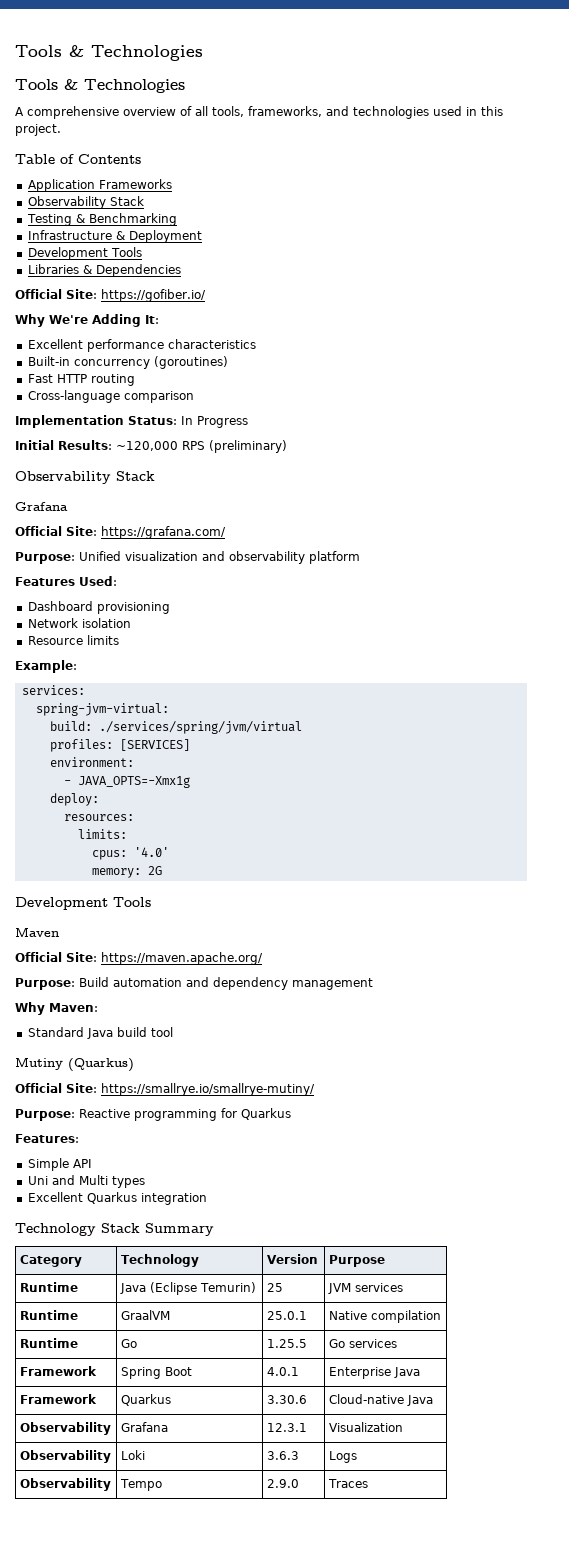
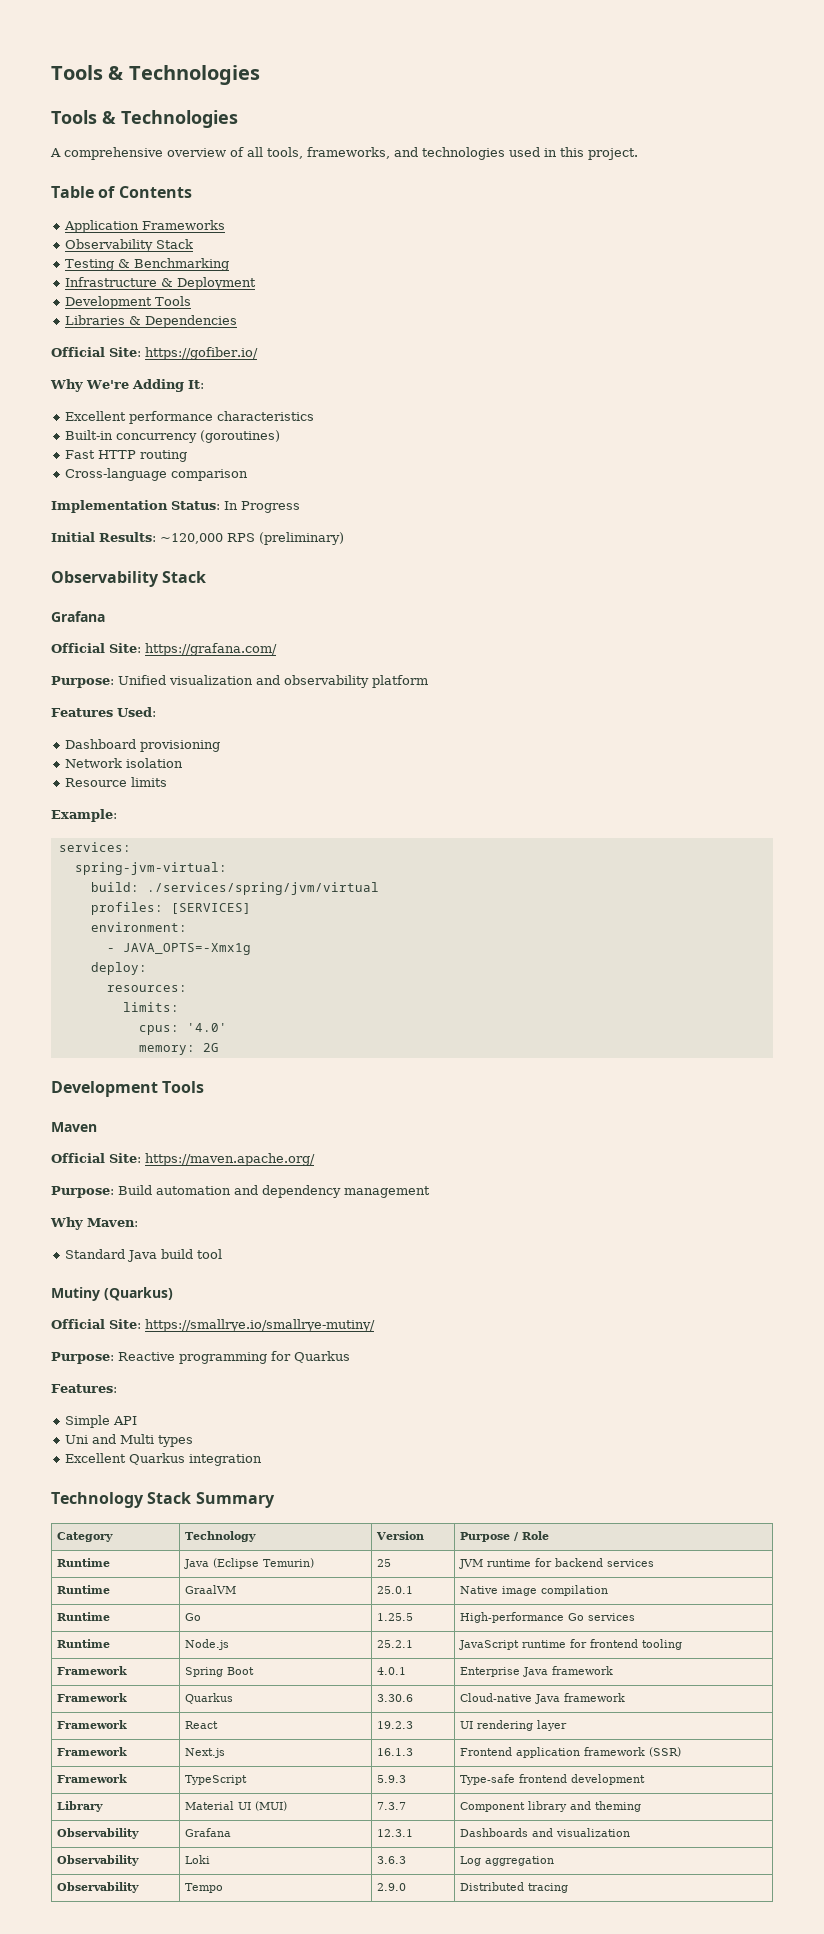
- Category | Technology | Version | Purpose
+ Category | Technology | Version | Purpose / Role
- Runtime | Java (Eclipse Temurin) | 25 | JVM services
+ Runtime | Java (Eclipse Temurin) | 25 | JVM runtime for backend services
- Runtime | GraalVM | 25.0.1 | Native compilation
+ Runtime | GraalVM | 25.0.1 | Native image compilation
- Runtime | Go | 1.25.5 | Go services
+ Runtime | Go | 1.25.5 | High-performance Go services
+ Runtime | Node.js | 25.2.1 | JavaScript runtime for frontend tooling
- Framework | Spring Boot | 4.0.1 | Enterprise Java
+ Framework | Spring Boot | 4.0.1 | Enterprise Java framework
- Framework | Quarkus | 3.30.6 | Cloud-native Java
+ Framework | Quarkus | 3.30.6 | Cloud-native Java framework
+ Framework | React | 19.2.3 | UI rendering layer
+ Framework | Next.js | 16.1.3 | Frontend application framework (SSR)
+ Framework | TypeScript | 5.9.3 | Type-safe frontend development
+ Library | Material UI (MUI) | 7.3.7 | Component library and theming
- Observability | Grafana | 12.3.1 | Visualization
+ Observability | Grafana | 12.3.1 | Dashboards and visualization
- Observability | Loki | 3.6.3 | Logs
+ Observability | Loki | 3.6.3 | Log aggregation
- Observability | Tempo | 2.9.0 | Traces
+ Observability | Tempo | 2.9.0 | Distributed tracing

